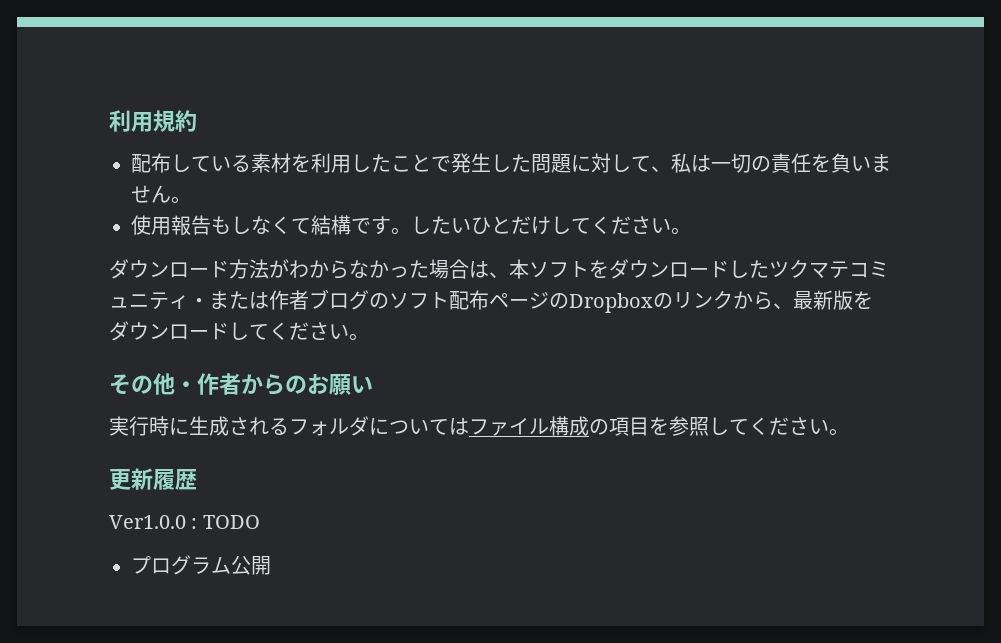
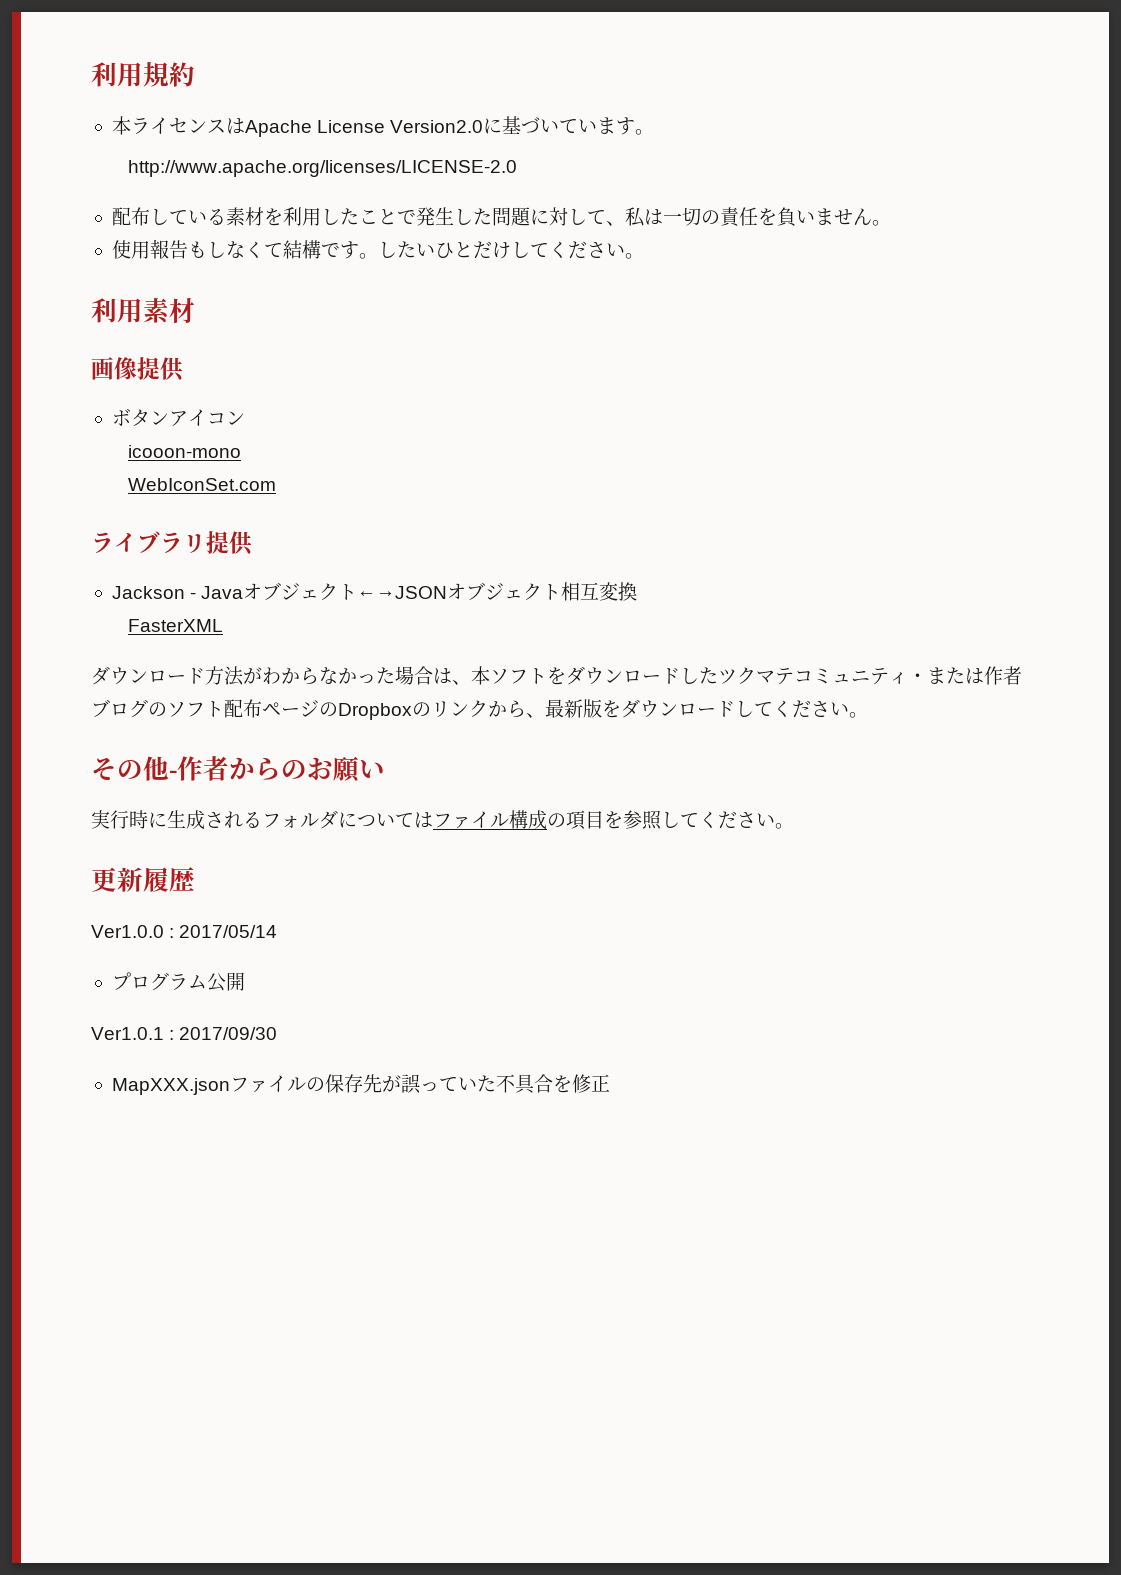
+ 本ライセンスはApache License Version2.0に基づいています。
+ http://www.apache.org/licenses/LICENSE-2.0
+ 利用素材
+ 画像提供
+ ボタンアイコン
+ icooon-mono
+ WebIconSet.com
+ ライブラリ提供
+ Jackson - Javaオブジェクト←→JSONオブジェクト相互変換
+ FasterXML
- その他・作者からのお願い
+ その他-作者からのお願い
- Ver1.0.0 : TODO
+ Ver1.0.0 : 2017/05/14
+ Ver1.0.1 : 2017/09/30
+ MapXXX.jsonファイルの保存先が誤っていた不具合を修正

